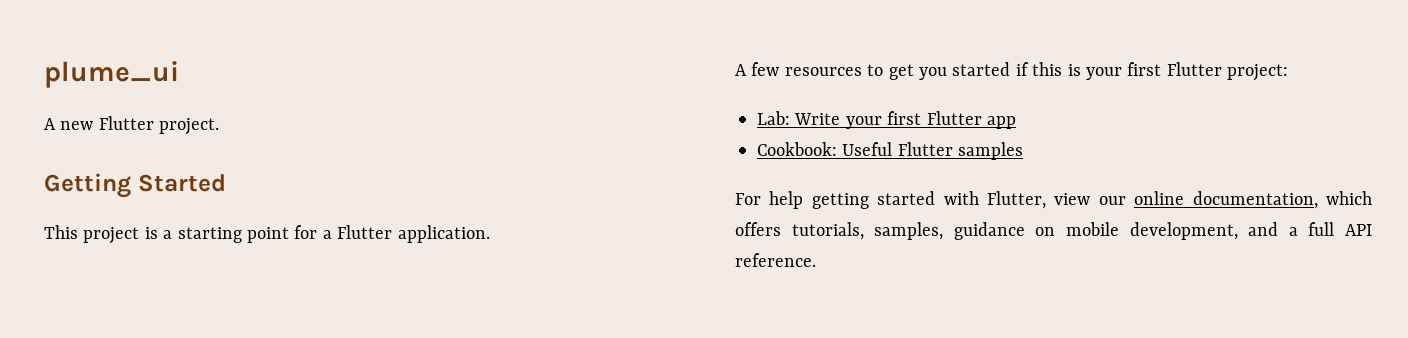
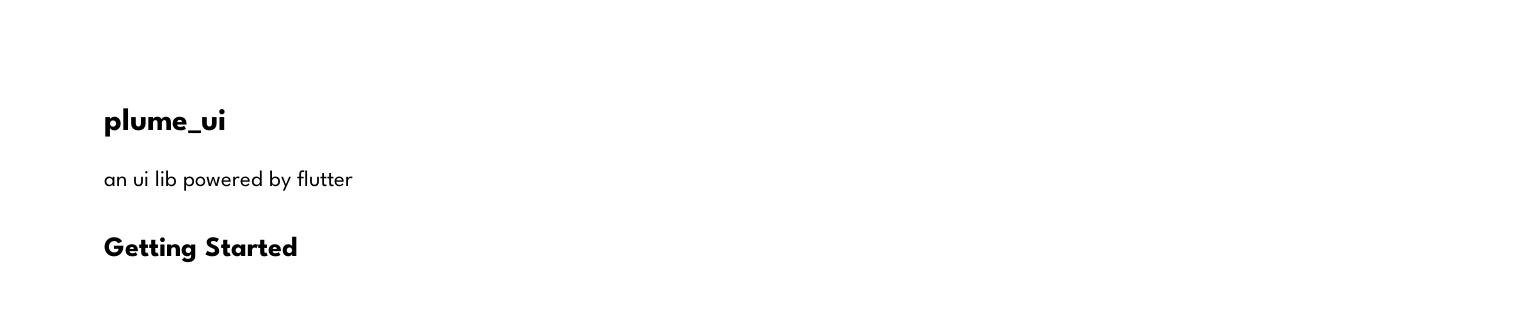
- A new Flutter project.
+ an ui lib powered by flutter
  Getting Started
- This project is a starting point for a Flutter application.
- A few resources to get you started if this is your first Flutter project:
- Lab: Write your first Flutter app
- Cookbook: Useful Flutter samples
- For help getting started with Flutter, view our online documentation, which offers tutorials, samples, guidance on mobile development, and a full API reference.

